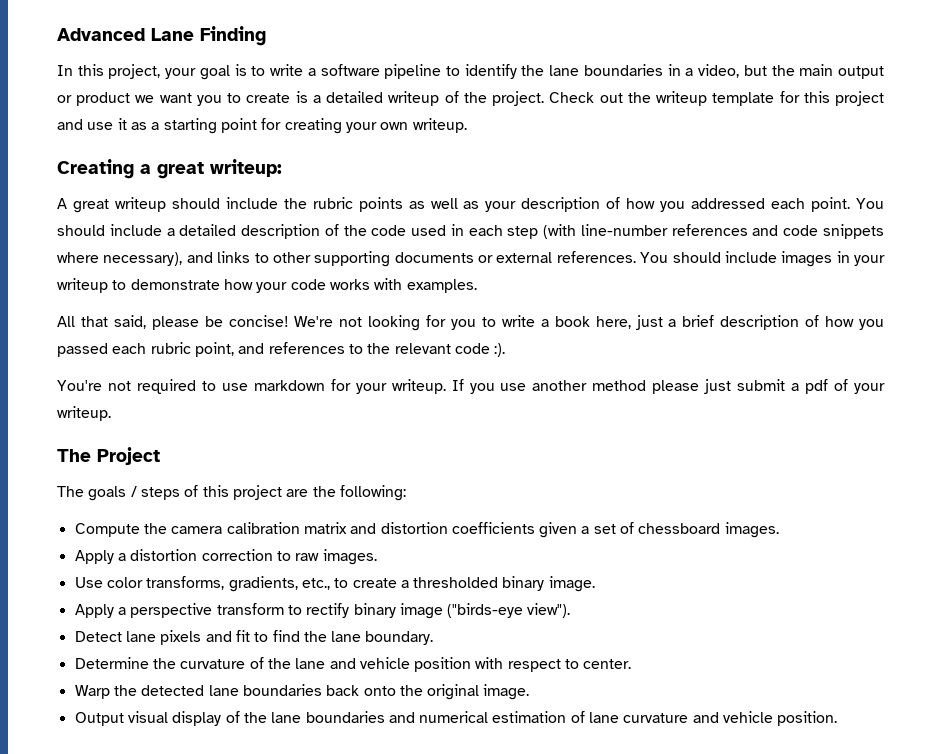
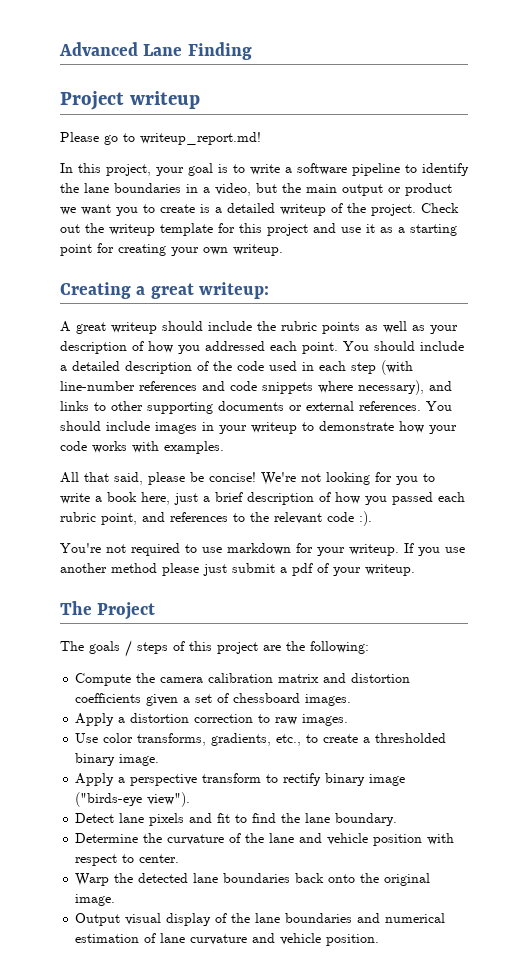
+ Project writeup
+ Please go to writeup_report.md!

